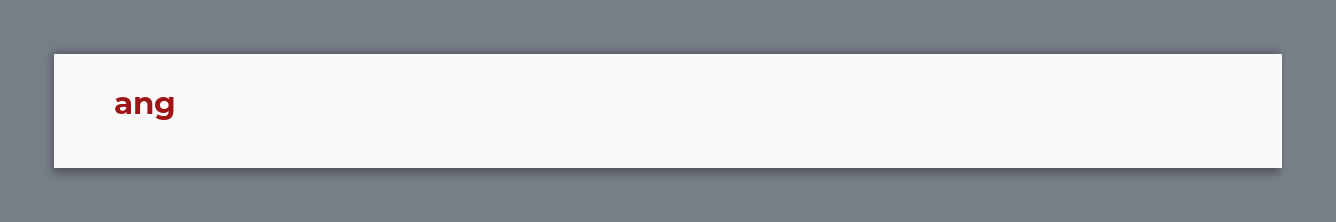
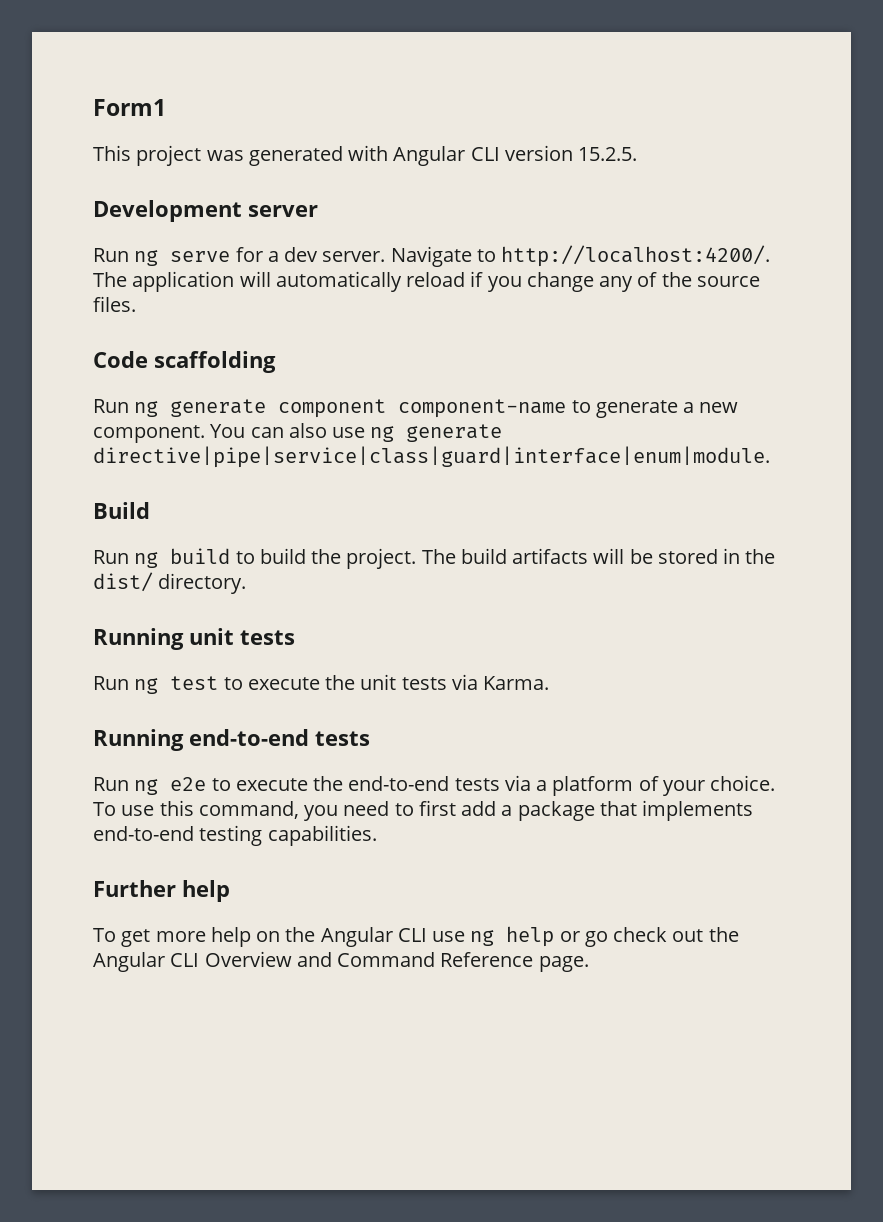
- ang
+ Form1
+ This project was generated with Angular CLI version 15.2.5.
+ Development server
+ Run ng serve for a dev server. Navigate to http://localhost:4200/. The application will automatically reload if you change any of the source files.
+ Code scaffolding
+ Run ng generate component component-name to generate a new component. You can also use ng generate directive|pipe|service|class|guard|interface|enum|module.
+ Build
+ Run ng build to build the project. The build artifacts will be stored in the dist/ directory.
+ Running unit tests
+ Run ng test to execute the unit tests via Karma.
+ Running end-to-end tests
+ Run ng e2e to execute the end-to-end tests via a platform of your choice. To use this command, you need to first add a package that implements end-to-end testing capabilities.
+ Further help
+ To get more help on the Angular CLI use ng help or go check out the Angular CLI Overview and Command Reference page.

